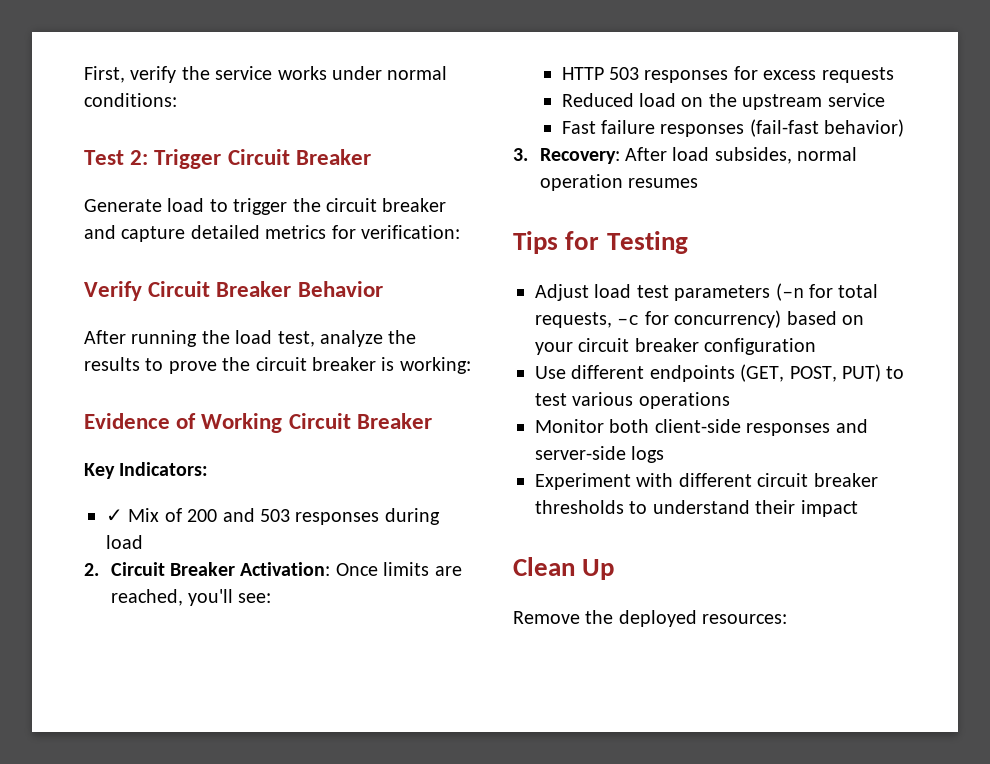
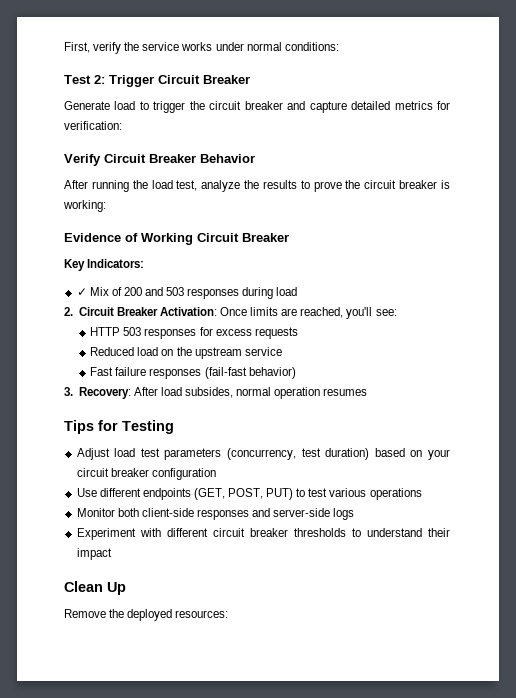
- Adjust load test parameters (-n for total requests, -c for concurrency) based on your circuit breaker configuration
+ Adjust load test parameters (concurrency, test duration) based on your circuit breaker configuration

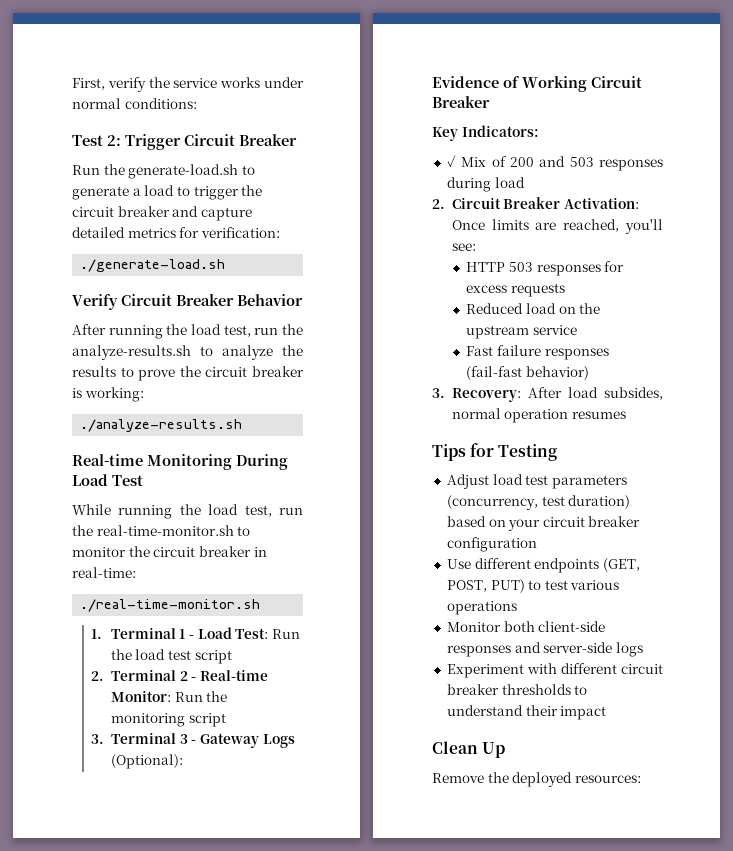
- Generate load to trigger the circuit breaker and capture detailed metrics for verification:
+ Run the generate-load.sh to generate a load to trigger the circuit breaker and capture detailed metrics for verification:
+ ./generate-load.sh
- After running the load test, analyze the results to prove the circuit breaker is working:
+ After running the load test, run the analyze-results.sh to analyze the results to prove the circuit breaker is working:
+ ./analyze-results.sh
+ Real-time Monitoring During Load Test
+ While running the load test, run the real-time-monitor.sh to monitor the circuit breaker in real-time:
+ ./real-time-monitor.sh
+ 1. Terminal 1 - Load Test: Run the load test script
+ 2. Terminal 2 - Real-time Monitor: Run the monitoring script
+ 3. Terminal 3 - Gateway Logs (Optional):

